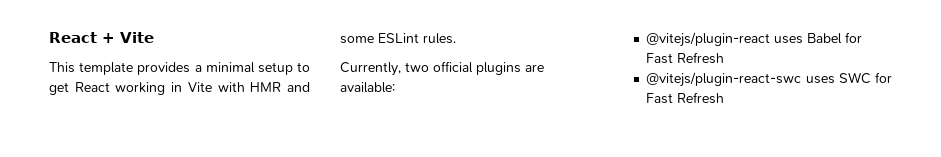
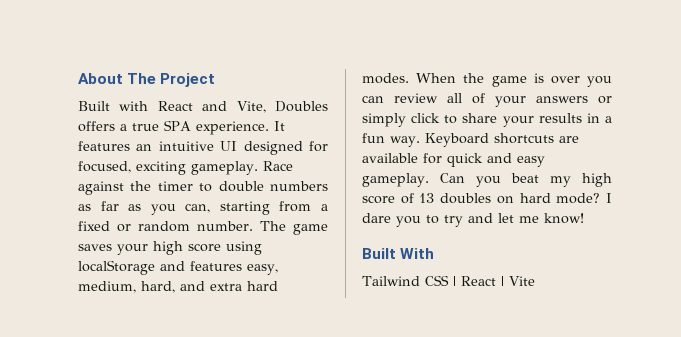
- React + Vite
- This template provides a minimal setup to get React working in Vite with HMR and some ESLint rules.
- Currently, two official plugins are available:
- @vitejs/plugin-react uses Babel for Fast Refresh
- @vitejs/plugin-react-swc uses SWC for Fast Refresh
+ About The Project
+ Built with React and Vite, Doubles offers a true SPA experience. It features an intuitive UI designed for focused, exciting gameplay. Race against the timer to double numbers as far as you can, starting from a fixed or random number. The game saves your high score using localStorage and features easy, medium, hard, and extra hard modes. When the game is over you can review all of your answers or simply click to share your results in a fun way. Keyboard shortcuts are available for quick and easy gameplay. Can you beat my high score of 13 doubles on hard mode? I dare you to try and let me know!
+ Built With
+ Tailwind CSS | React | Vite

